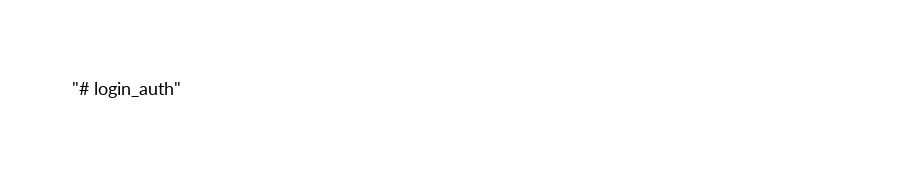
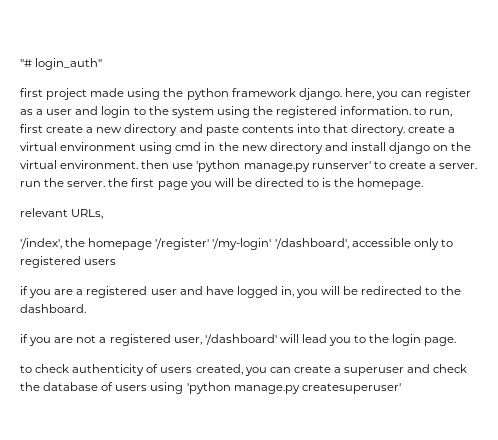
+ first project made using the python framework django. here, you can register as a user and login to the system using the registered information. to run, first create a new directory and paste contents into that directory. create a virtual environment using cmd in the new directory and install django on the virtual environment. then use 'python manage.py runserver' to create a server. run the server. the first page you will be directed to is the homepage.
+ relevant URLs,
+ '/index', the homepage '/register' '/my-login' '/dashboard', accessible only to registered users
+ if you are a registered user and have logged in, you will be redirected to the dashboard.
+ if you are not a registered user, '/dashboard' will lead you to the login page.
+ to check authenticity of users created, you can create a superuser and check the database of users using 'python manage.py createsuperuser'

